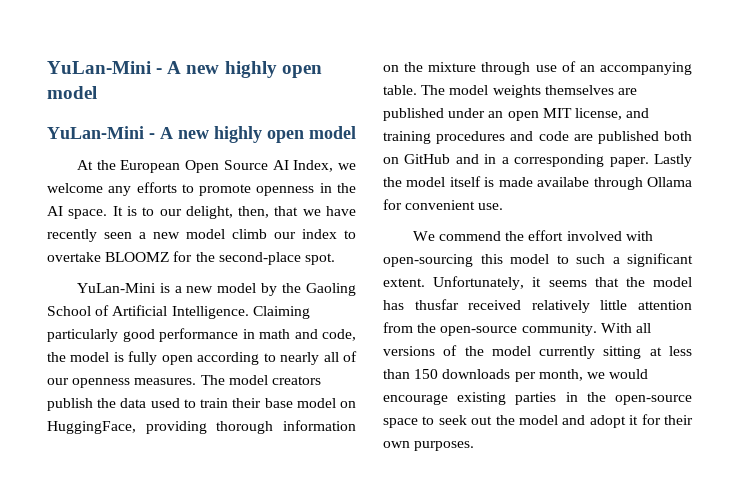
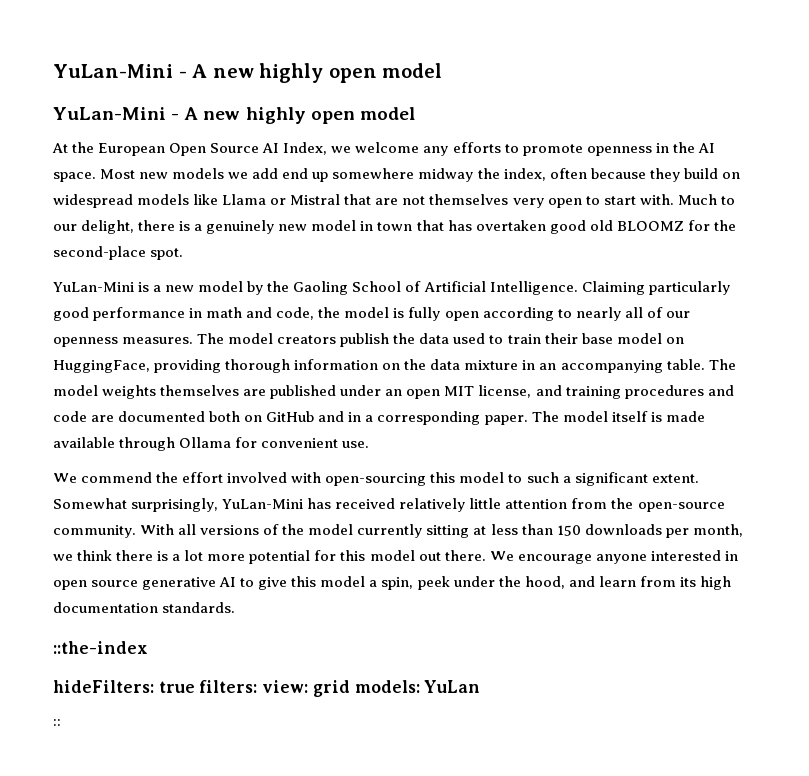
- It is to our delight, then, that we have recently seen a new model climb our index to overtake BLOOMZ for the second-place spot.
+ Most new models we add end up somewhere midway the index, often because they build on widespread models like Llama or Mistral that are not themselves very open to start with. Much to our delight, there is a genuinely new model in town that has overtaken good old BLOOMZ for the second-place spot.
- The model creators publish the data used to train their base model on HuggingFace, providing thorough information on the mixture through use of an accompanying table.
+ The model creators publish the data used to train their base model on HuggingFace, providing thorough information on the data mixture in an accompanying table.
- The model weights themselves are published under an open MIT license, and training procedures and code are published both on GitHub and in a corresponding paper.
+ The model weights themselves are published under an open MIT license, and training procedures and code are documented both on GitHub and in a corresponding paper.
- Lastly the model itself is made availabe through Ollama for convenient use.
+ The model itself is made available through Ollama for convenient use.
- Unfortunately, it seems that the model has thusfar received relatively little attention from the open-source community.
+ Somewhat surprisingly, YuLan-Mini has received relatively little attention from the open-source community.
- With all versions of the model currently sitting at less than 150 downloads per month, we would encourage existing parties in the open-source space to seek out the model and adopt it for their own purposes.
+ With all versions of the model currently sitting at less than 150 downloads per month, we think there is a lot more potential for this model out there. We encourage anyone interested in open source generative AI to give this model a spin, peek under the hood, and learn from its high documentation standards.
+ ::the-index
+ hideFilters: true filters: view: grid models: YuLan
+ ::

